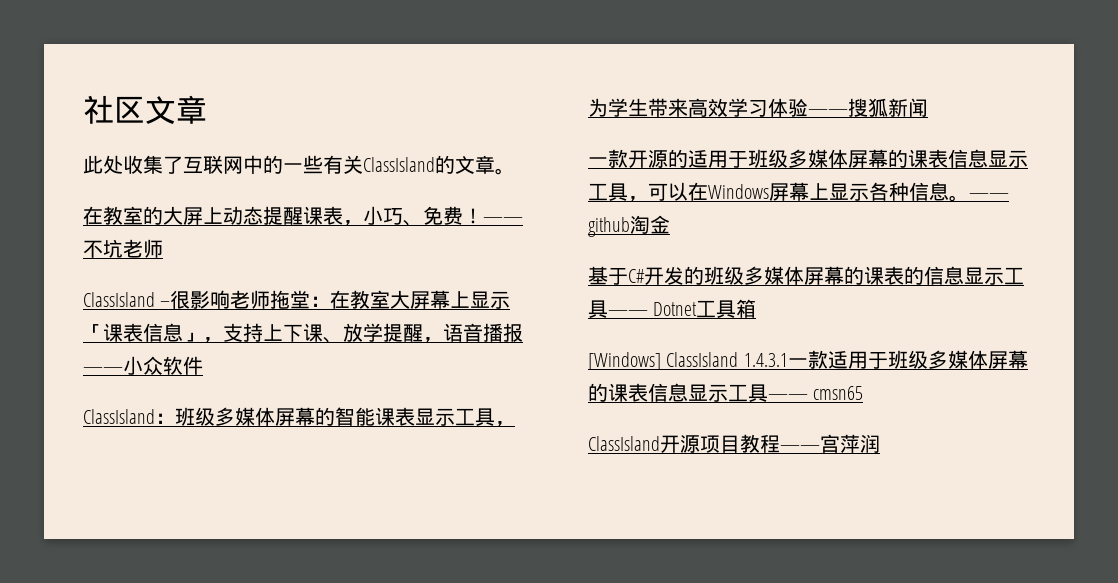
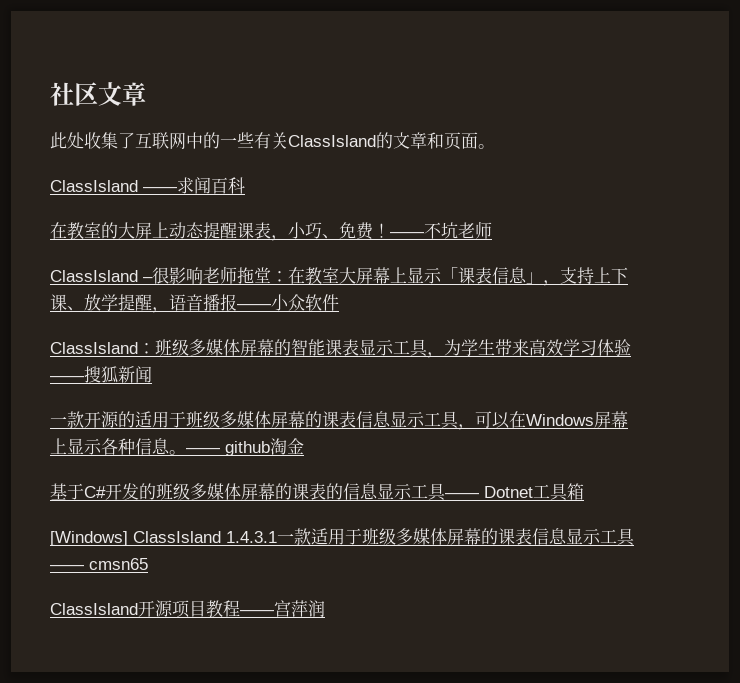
- 此处收集了互联网中的一些有关ClassIsland的文章。
+ 此处收集了互联网中的一些有关ClassIsland的文章和页面。
+ ClassIsland ——求闻百科

